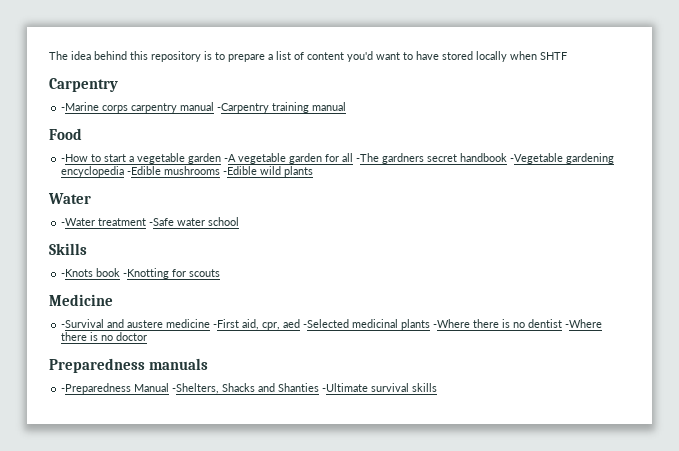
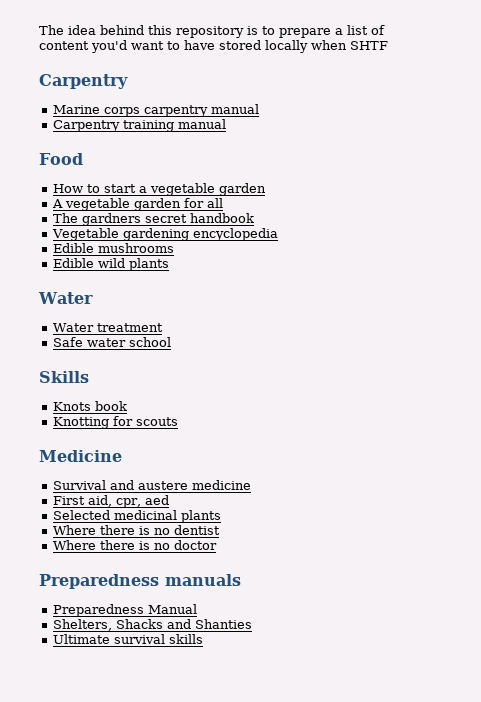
- -Marine corps carpentry manual -Carpentry training manual
+ Marine corps carpentry manual
+ Carpentry training manual
- -How to start a vegetable garden -A vegetable garden for all -The gardners secret handbook -Vegetable gardening encyclopedia -Edible mushrooms -Edible wild plants
+ How to start a vegetable garden
+ A vegetable garden for all
+ The gardners secret handbook
+ Vegetable gardening encyclopedia
+ Edible mushrooms
+ Edible wild plants
- -Water treatment -Safe water school
+ Water treatment
+ Safe water school
- -Knots book -Knotting for scouts
+ Knots book
+ Knotting for scouts
- -Survival and austere medicine -First aid, cpr, aed -Selected medicinal plants -Where there is no dentist -Where there is no doctor
+ Survival and austere medicine
+ First aid, cpr, aed
+ Selected medicinal plants
+ Where there is no dentist
+ Where there is no doctor
- -Preparedness Manual -Shelters, Shacks and Shanties -Ultimate survival skills
+ Preparedness Manual
+ Shelters, Shacks and Shanties
+ Ultimate survival skills

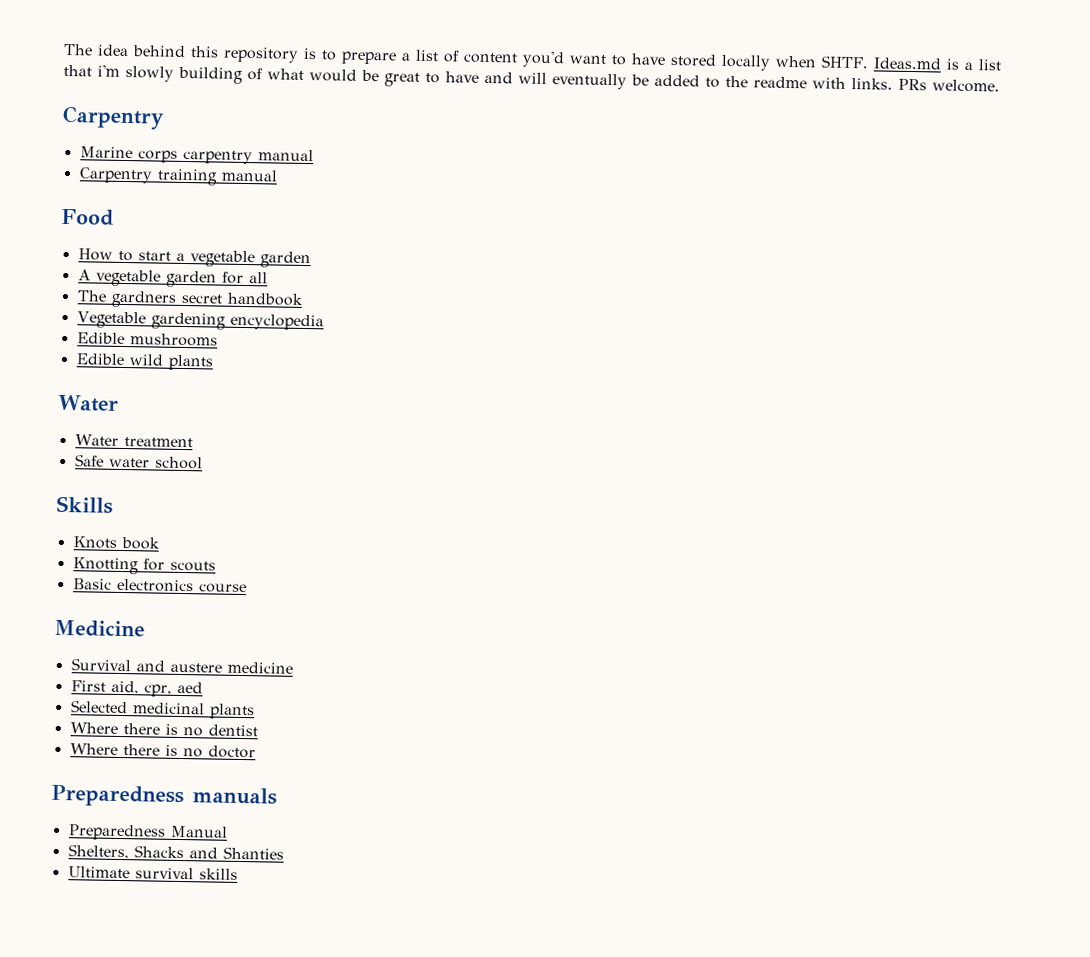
- The idea behind this repository is to prepare a list of content you'd want to have stored locally when SHTF
+ The idea behind this repository is to prepare a list of content you'd want to have stored locally when SHTF. Ideas.md is a list that i'm slowly building of what would be great to have and will eventually be added to the readme with links. PRs welcome.
+ Basic electronics course

